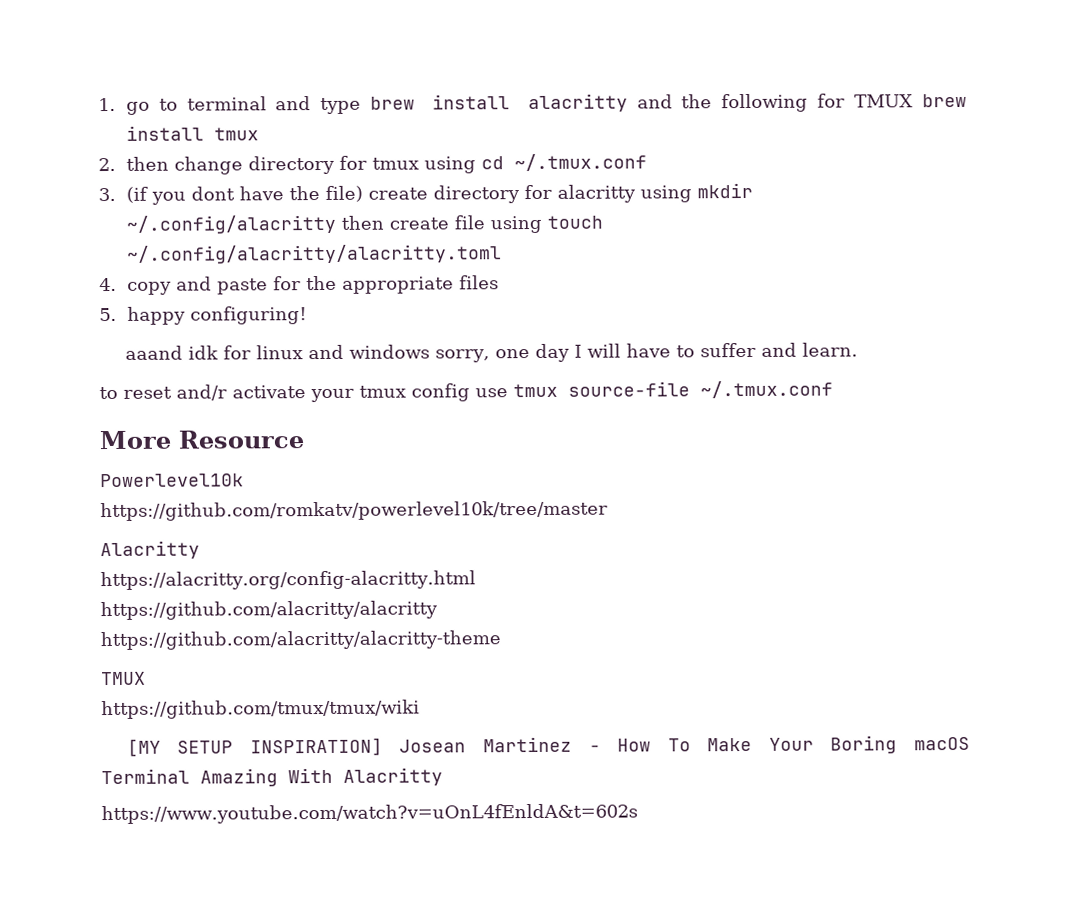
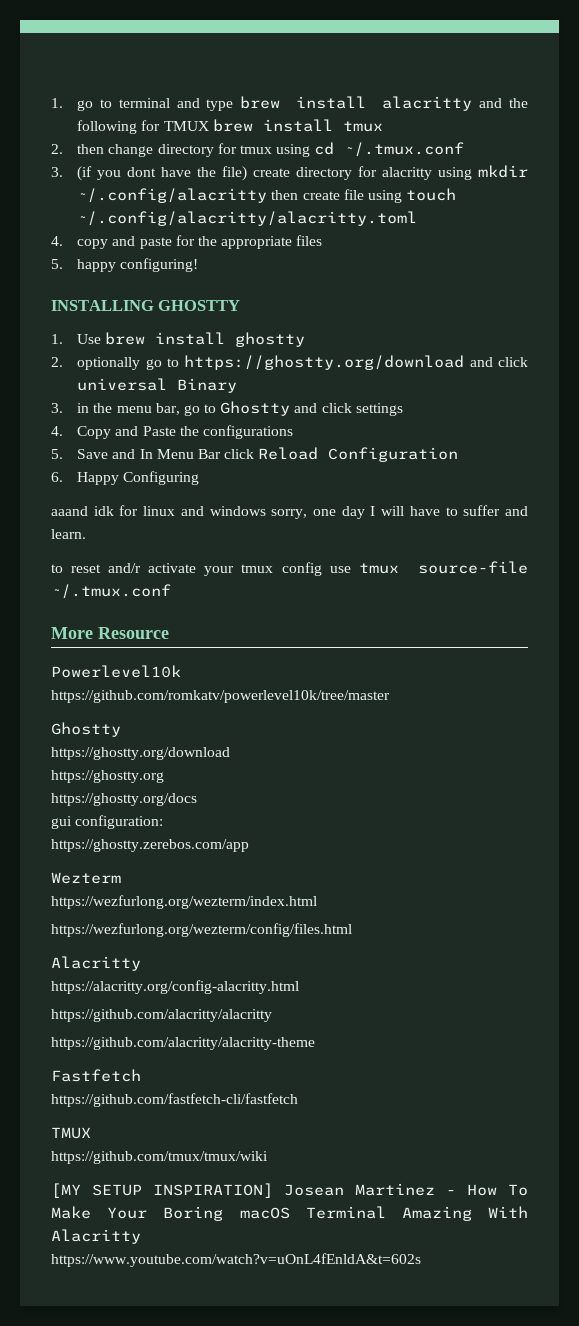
+ INSTALLING GHOSTTY
+ 1. Use brew install ghostty
+ 2. optionally go to https://ghostty.org/download and click universal Binary
+ 3. in the menu bar, go to Ghostty and click settings
+ 4. Copy and Paste the configurations
+ 5. Save and In Menu Bar click Reload Configuration
+ 6. Happy Configuring
  https://github.com/romkatv/powerlevel10k/tree/master
+ Ghostty
+ https://ghostty.org/download
+ https://ghostty.org
+ https://ghostty.org/docs
+ gui configuration:
+ https://ghostty.zerebos.com/app
+ Wezterm
+ https://wezfurlong.org/wezterm/index.html
+ https://wezfurlong.org/wezterm/config/files.html
+ Fastfetch
+ https://github.com/fastfetch-cli/fastfetch

